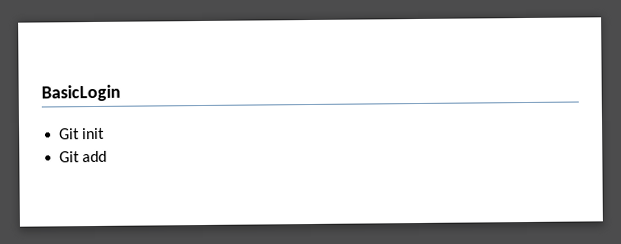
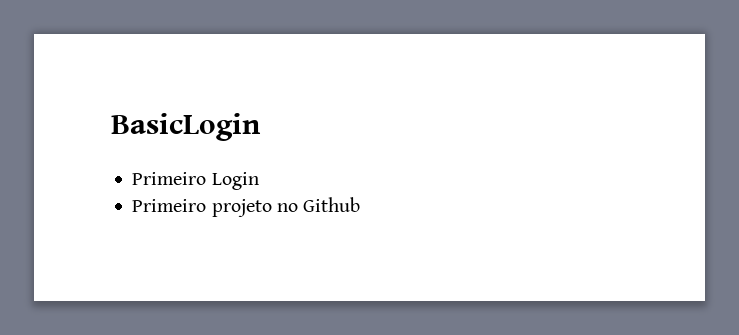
- Git init
- Git add
+ Primeiro Login
+ Primeiro projeto no Github

